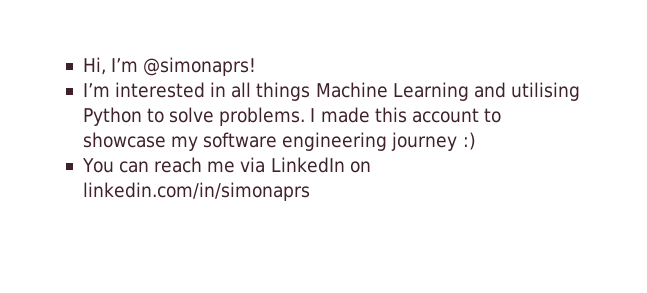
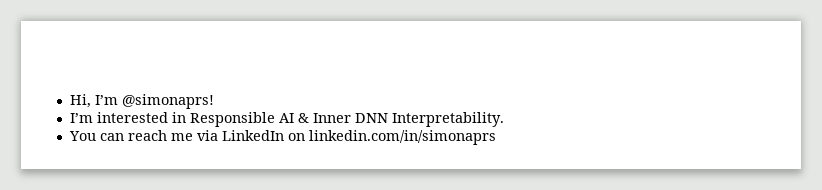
- I’m interested in all things Machine Learning and utilising Python to solve problems. I made this account to showcase my software engineering journey :)
+ I’m interested in Responsible AI & Inner DNN Interpretability.

